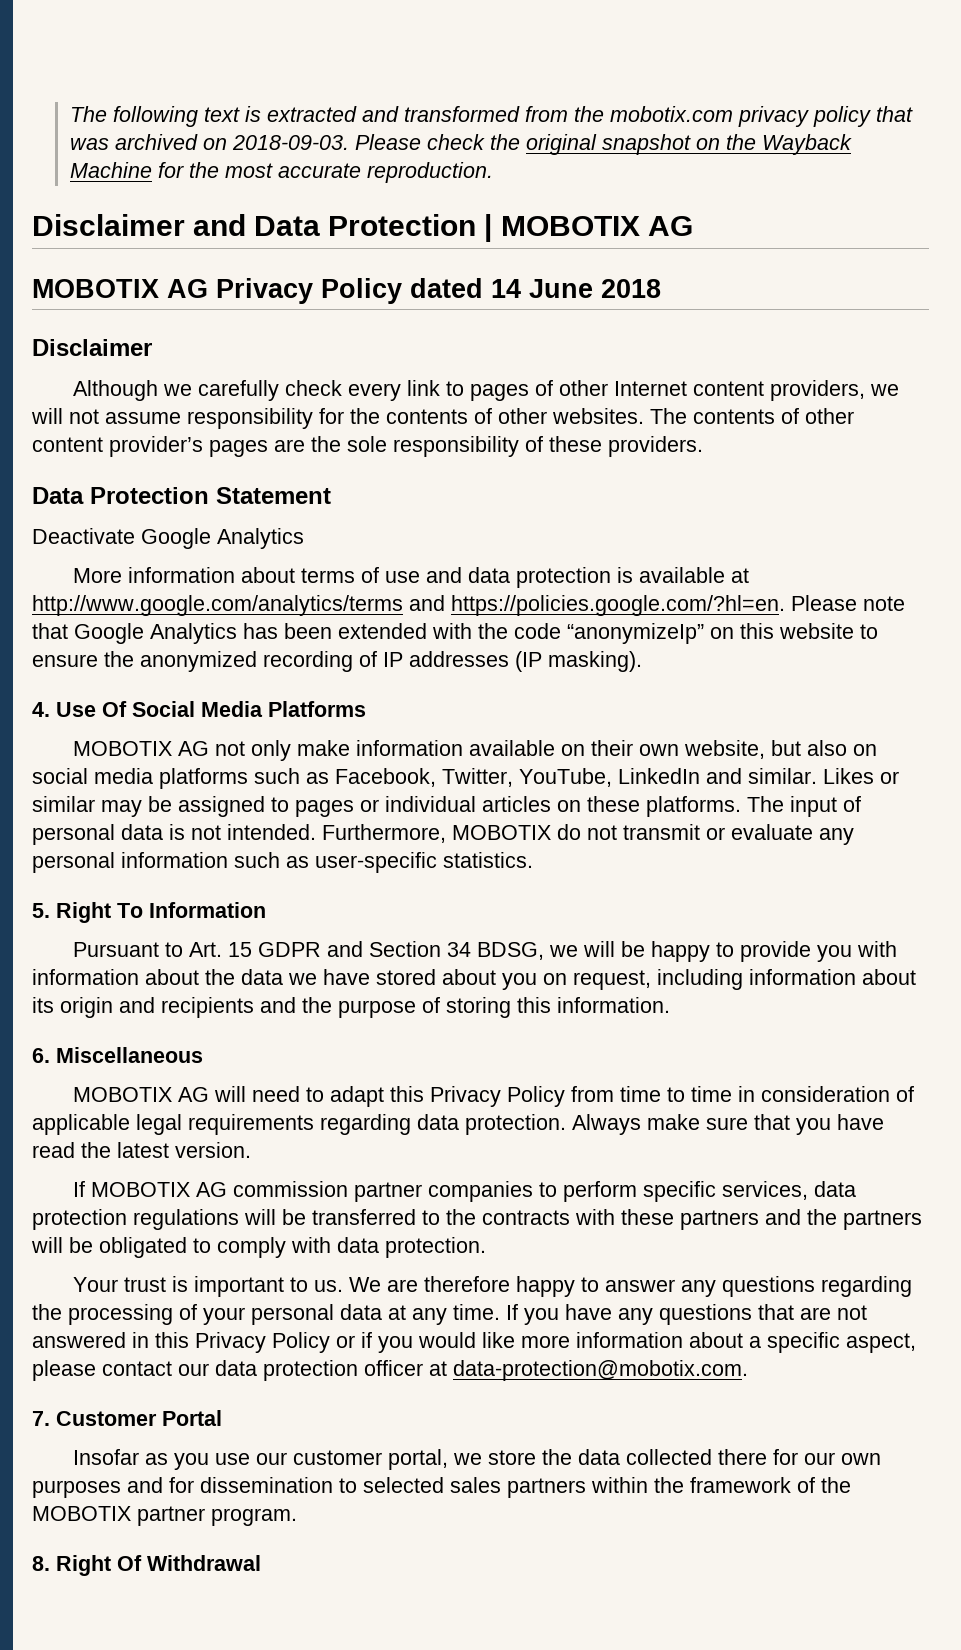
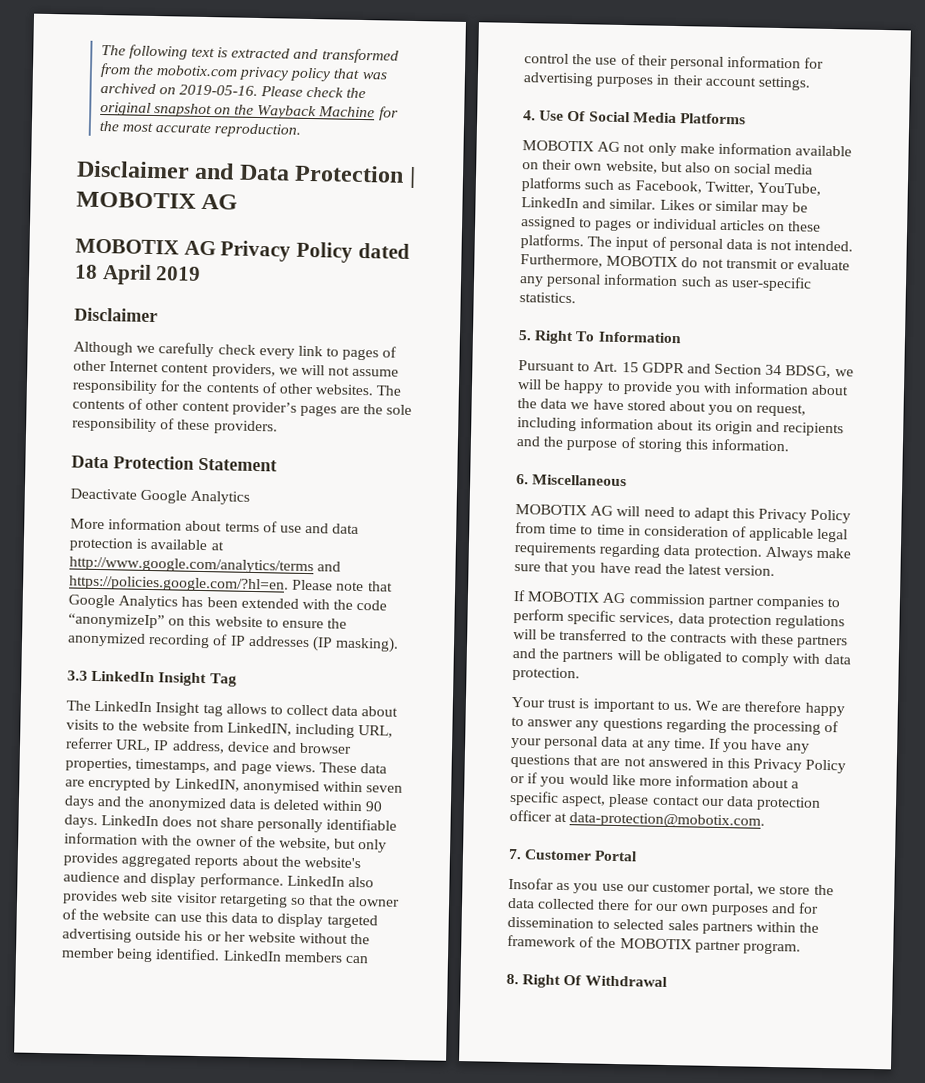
- The following text is extracted and transformed from the mobotix.com privacy policy that was archived on 2018-09-03.
+ The following text is extracted and transformed from the mobotix.com privacy policy that was archived on 2019-05-16.
- MOBOTIX AG Privacy Policy dated 14 June 2018
+ MOBOTIX AG Privacy Policy dated 18 April 2019
+ 3.3 LinkedIn Insight Tag
+ The LinkedIn Insight tag allows to collect data about visits to the website from LinkedIN, including URL, referrer URL, IP address, device and browser properties, timestamps, and page views. These data are encrypted by LinkedIN, anonymised within seven days and the anonymized data is deleted within 90 days. LinkedIn does not share personally identifiable information with the owner of the website, but only provides aggregated reports about the website's audience and display performance. LinkedIn also provides web site visitor retargeting so that the owner of the website can use this data to display targeted advertising outside his or her website without the member being identified. LinkedIn members can control the use of their personal information for advertising purposes in their account settings.

